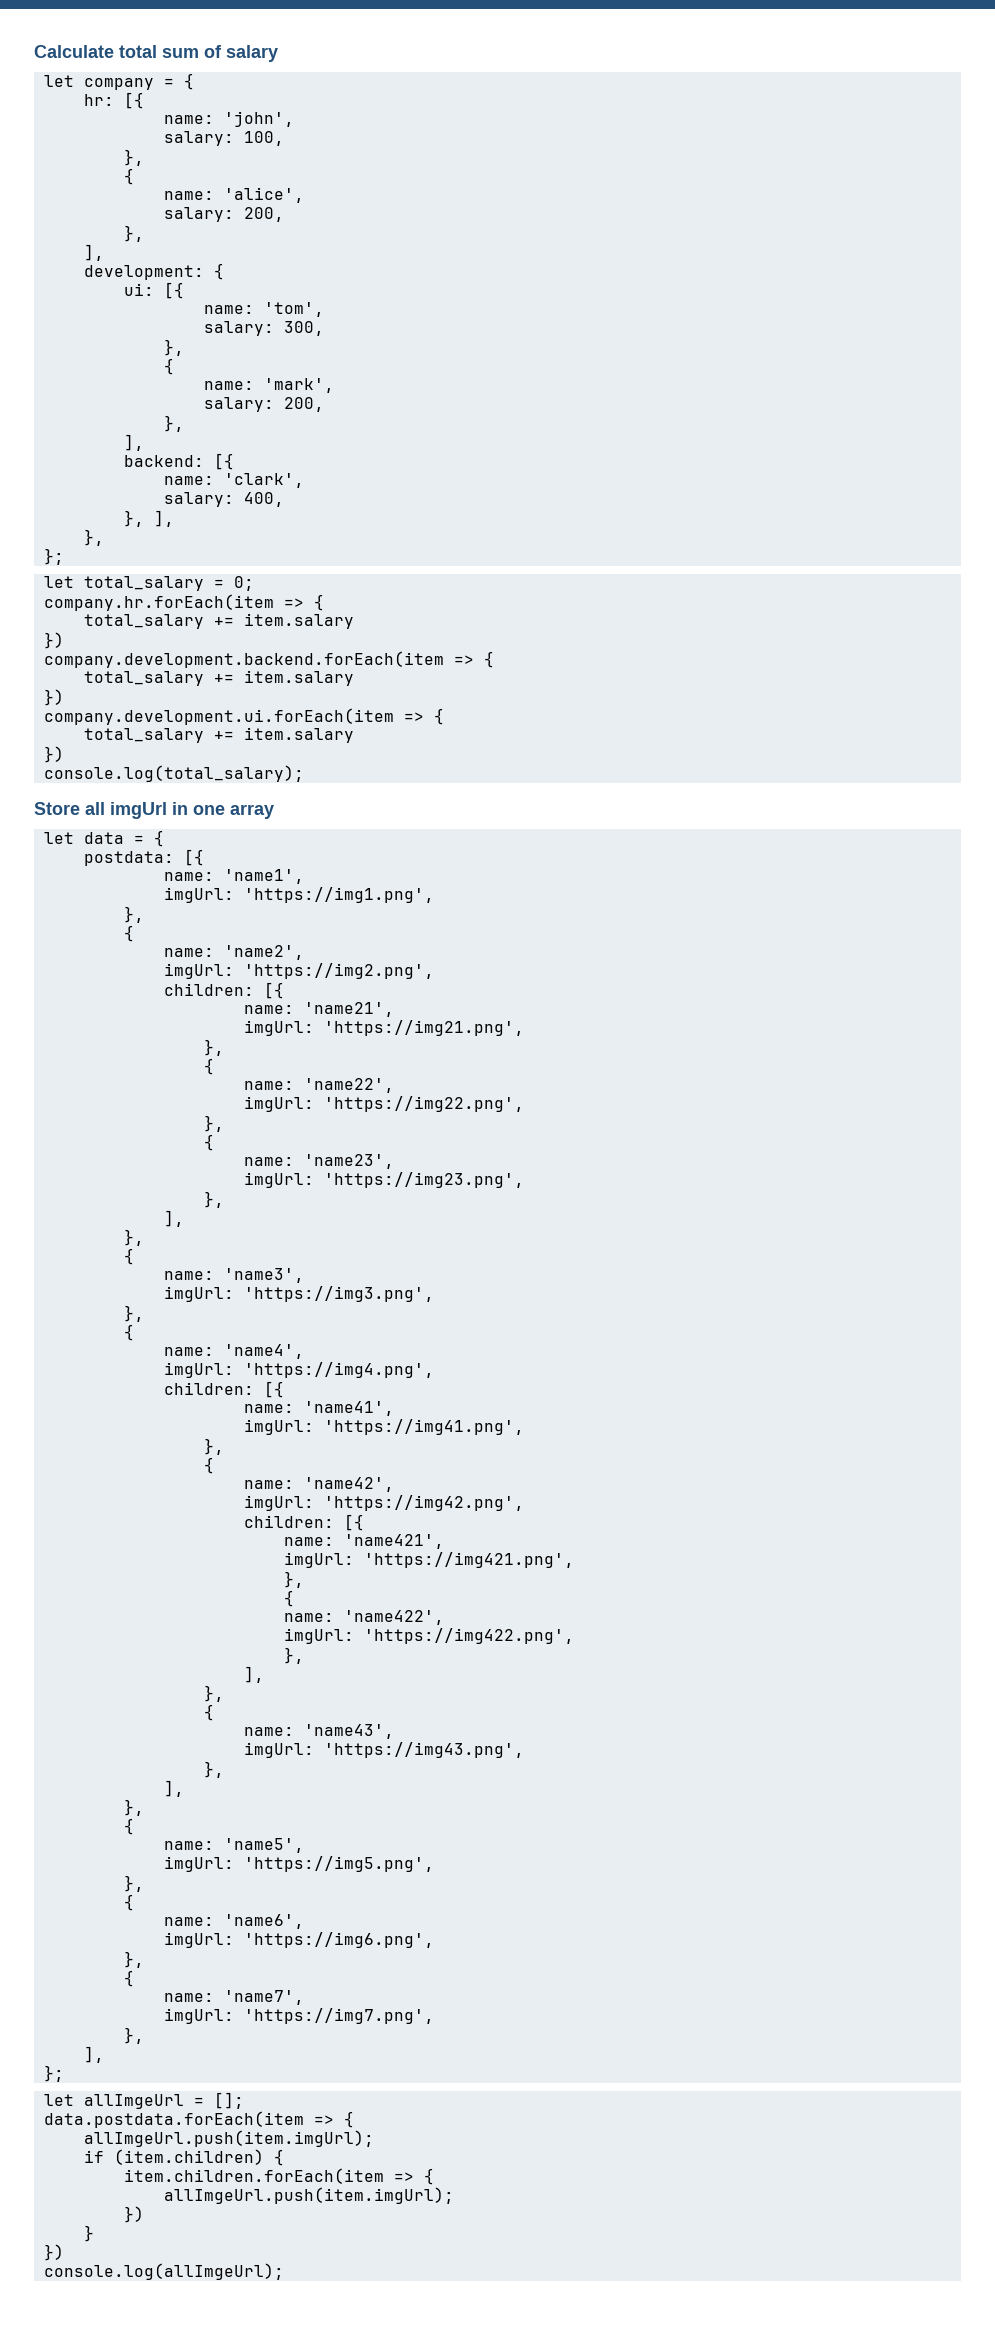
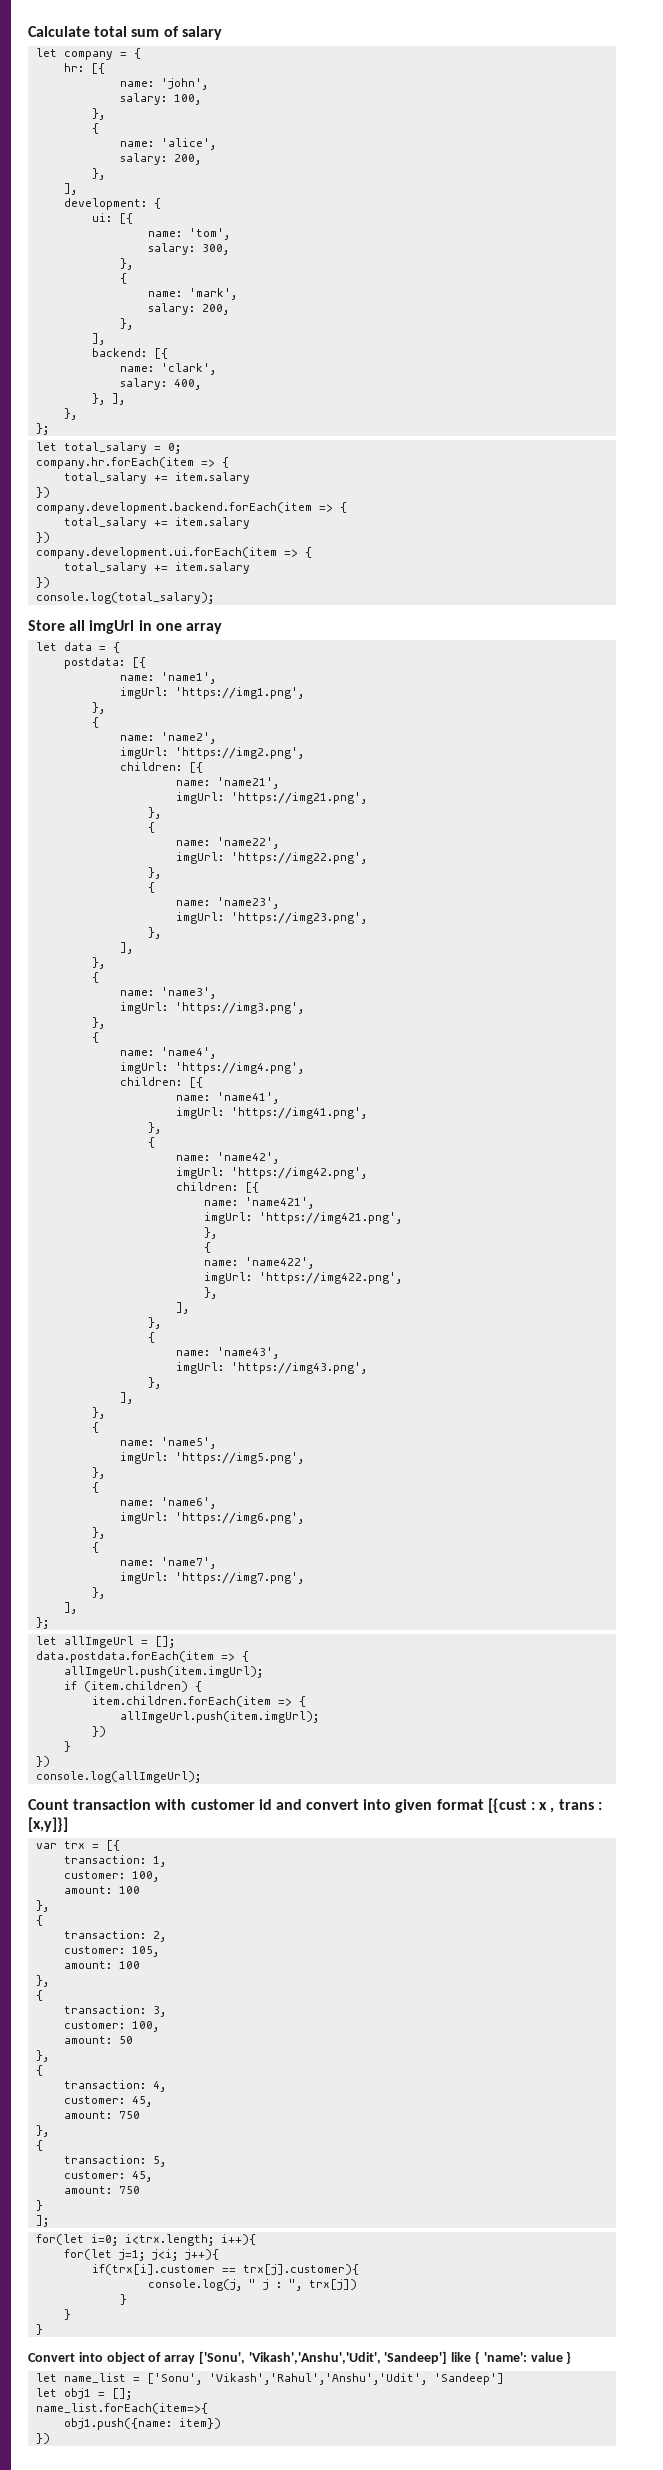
+ Count transaction with customer id and convert into given format [{cust : x , trans : [x,y]}]
+ var trx = [{
+ transaction: 1,
+ customer: 100,
+ amount: 100
+ },
+ {
+ transaction: 2,
+ customer: 105,
+ amount: 100
+ },
+ {
+ transaction: 3,
+ customer: 100,
+ amount: 50
+ },
+ {
+ transaction: 4,
+ customer: 45,
+ amount: 750
+ },
+ {
+ transaction: 5,
+ customer: 45,
+ amount: 750
+ }
+ ];
+ for(let i=0; i<trx.length; i++){
+ for(let j=1; j<i; j++){
+ if(trx[i].customer == trx[j].customer){
+ console.log(j, " j : ", trx[j])
+ }
+ }
+ }
+ Convert into object of array ['Sonu', 'Vikash','Anshu','Udit', 'Sandeep'] like { 'name': value }
+ let name_list = ['Sonu', 'Vikash','Rahul','Anshu','Udit', 'Sandeep']
+ let obj1 = [];
+ name_list.forEach(item=>{
+ obj1.push({name: item})
+ })

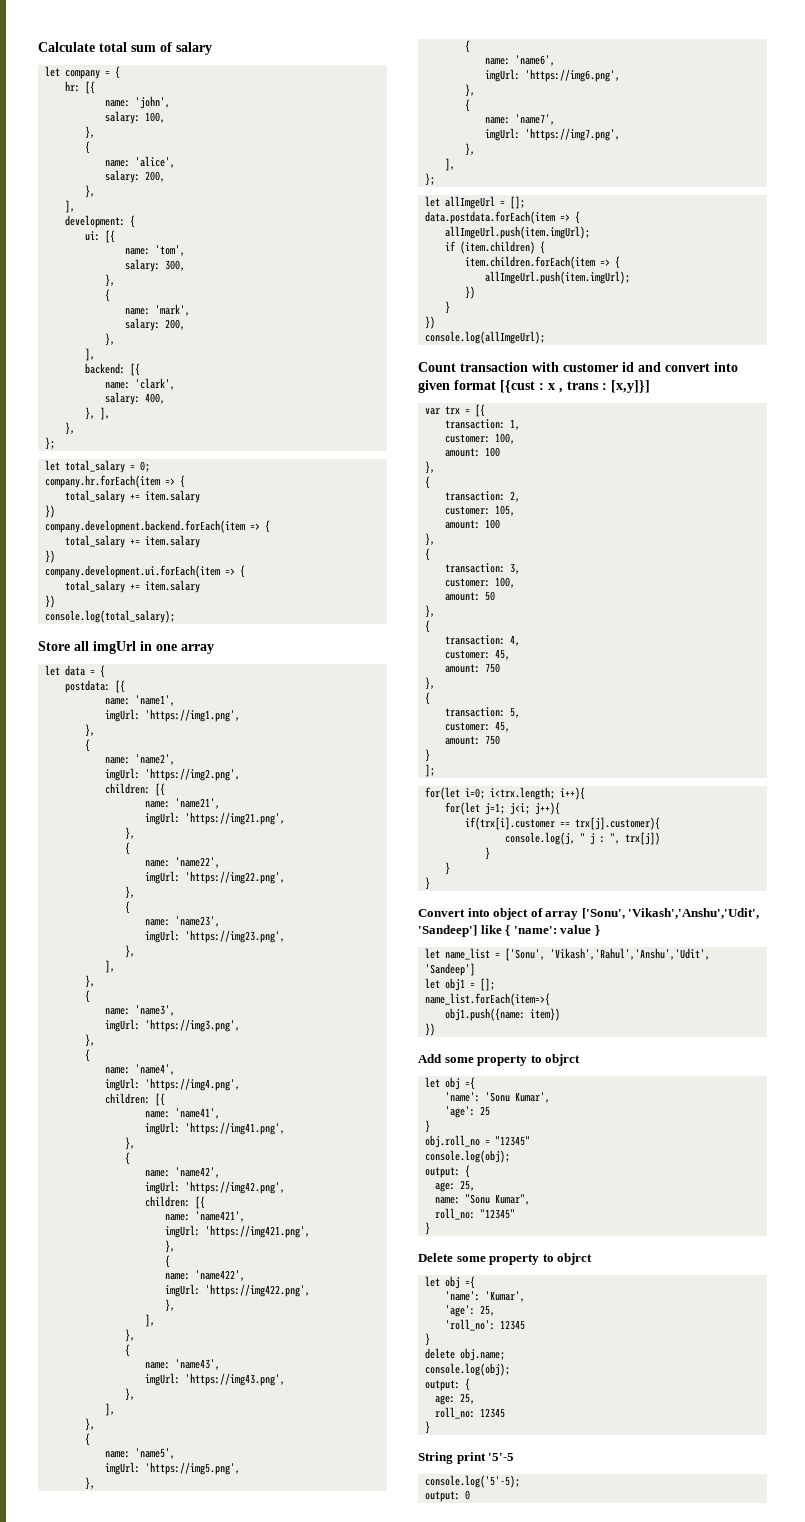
+ Add some property to objrct
+ let obj ={
+ 'name': 'Sonu Kumar',
+ 'age': 25
+ }
+ obj.roll_no = "12345"
+ console.log(obj);
+ output: {
+ age: 25,
+ name: "Sonu Kumar",
+ roll_no: "12345"
+ }
+ Delete some property to objrct
+ let obj ={
+ 'name': 'Kumar',
+ 'age': 25,
+ 'roll_no': 12345
+ }
+ delete obj.name;
+ console.log(obj);
+ output: {
+ age: 25,
+ roll_no: 12345
+ }
+ String print '5'-5
+ console.log('5'-5);
+ output: 0

